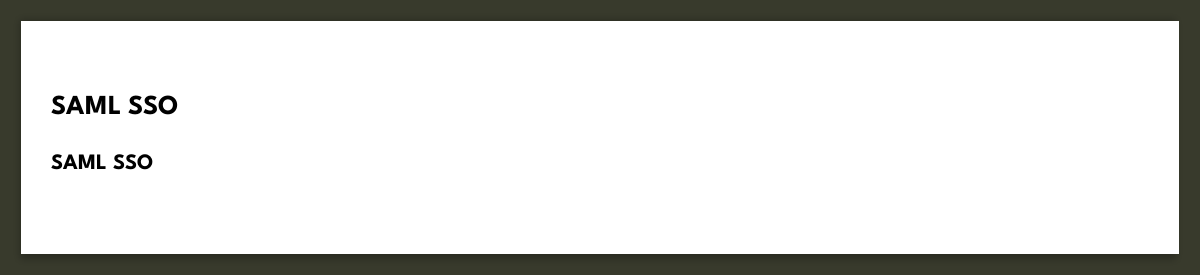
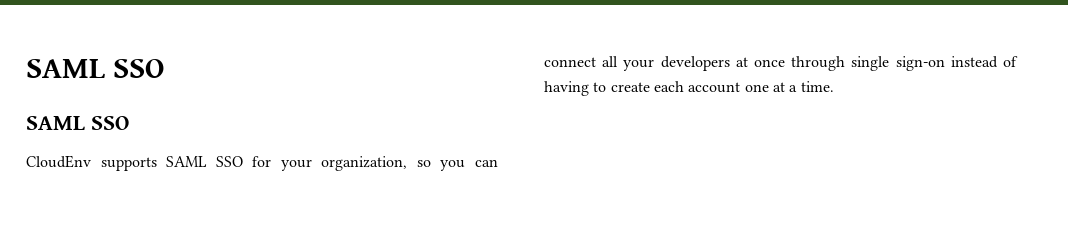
+ CloudEnv supports SAML SSO for your organization, so you can connect all your developers at once through single sign-on instead of having to create each account one at a time.

